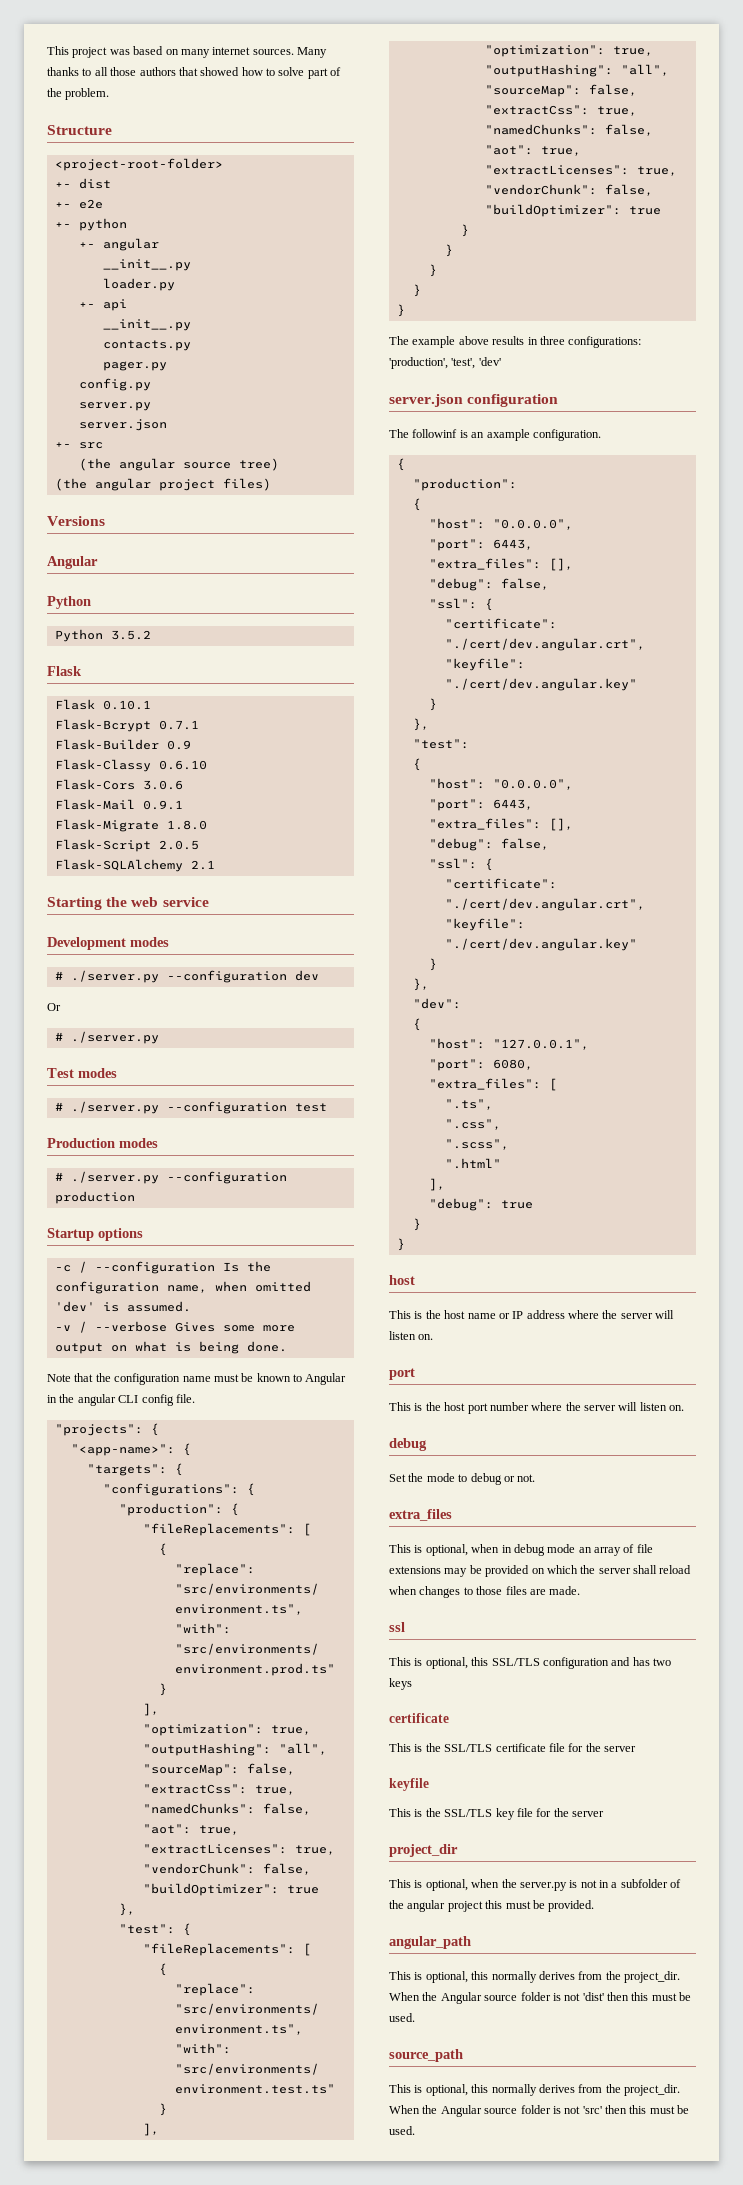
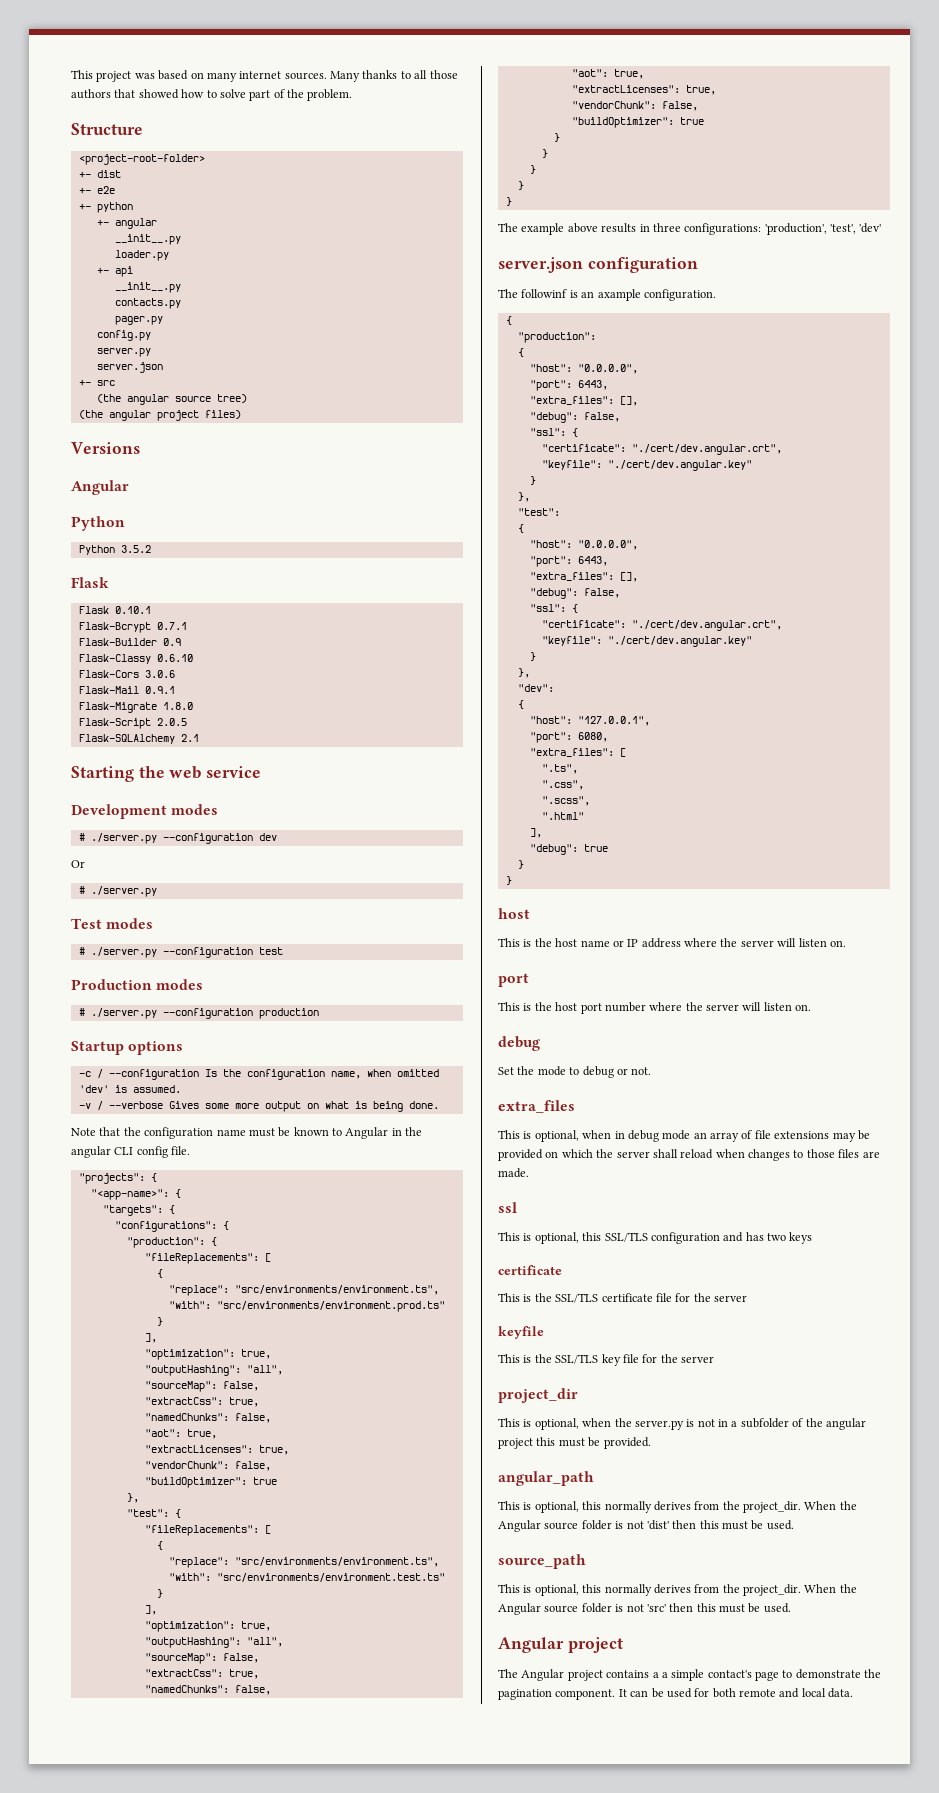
  When the Angular source folder is not 'src' then this must be used.
+ Angular project
+ The Angular project contains a a simple contact's page to demonstrate the pagination component. It can be used for both remote and local data.

